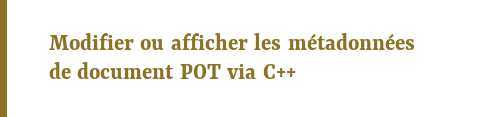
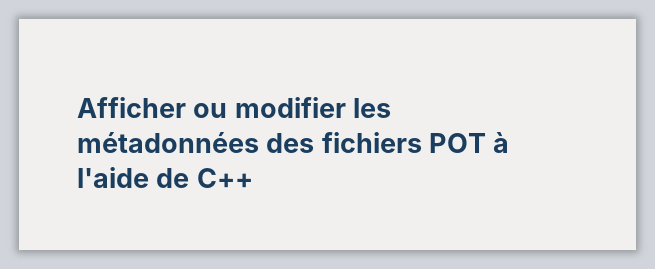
- Modifier ou afficher les métadonnées de document POT via C++
+ Afficher ou modifier les métadonnées des fichiers POT à l'aide de C++

